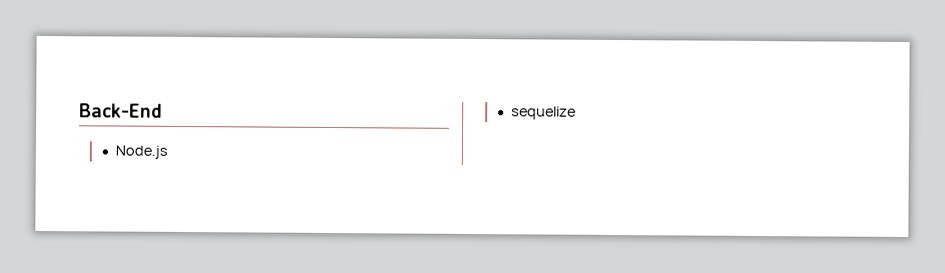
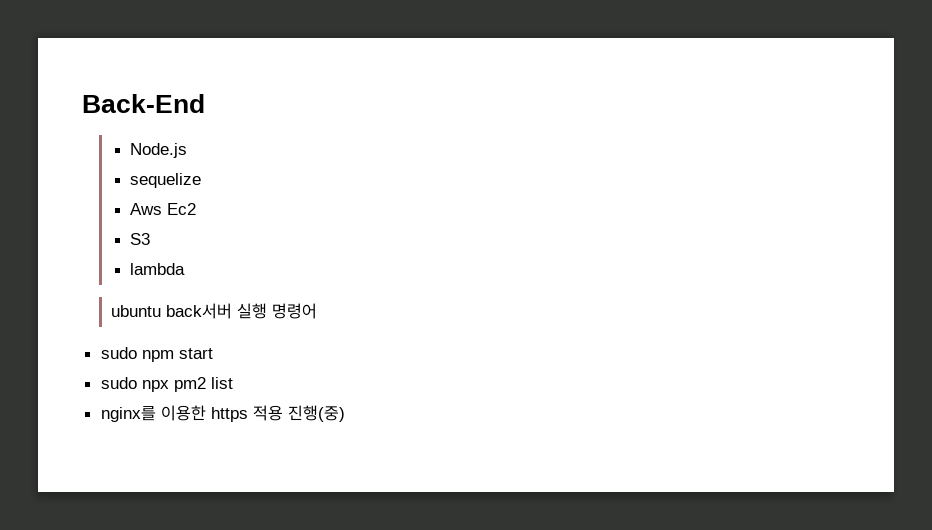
+ Aws Ec2
+ S3
+ lambda
+ ubuntu back서버 실행 명령어
+ sudo npm start
+ sudo npx pm2 list
+ nginx를 이용한 https 적용 진행(중)

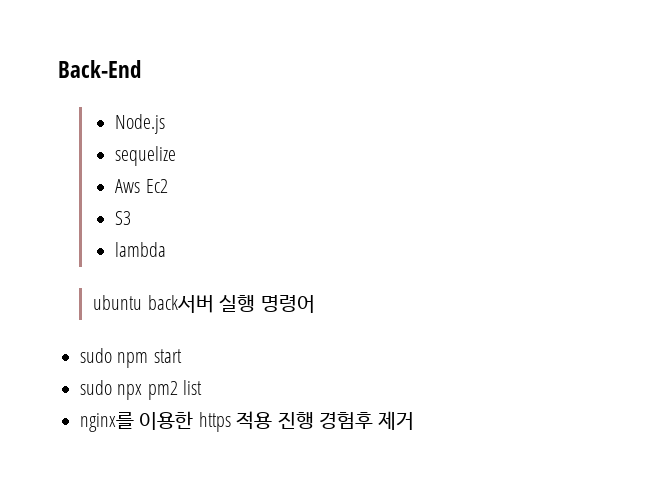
- nginx를 이용한 https 적용 진행(중)
+ nginx를 이용한 https 적용 진행 경험후 제거

